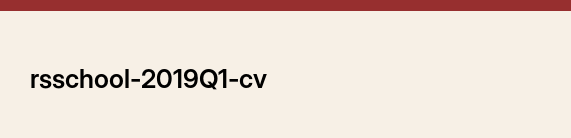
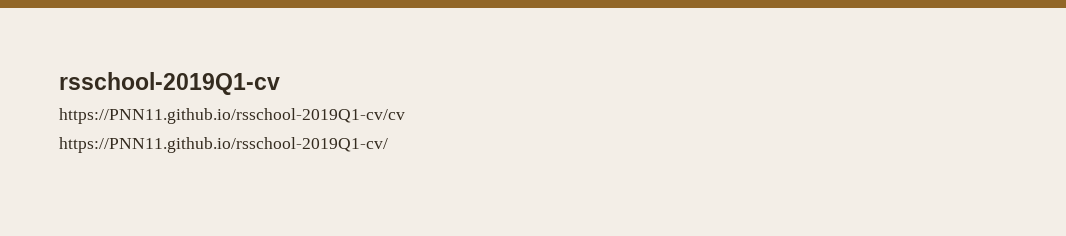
+ https://PNN11.github.io/rsschool-2019Q1-cv/cv
+ https://PNN11.github.io/rsschool-2019Q1-cv/

